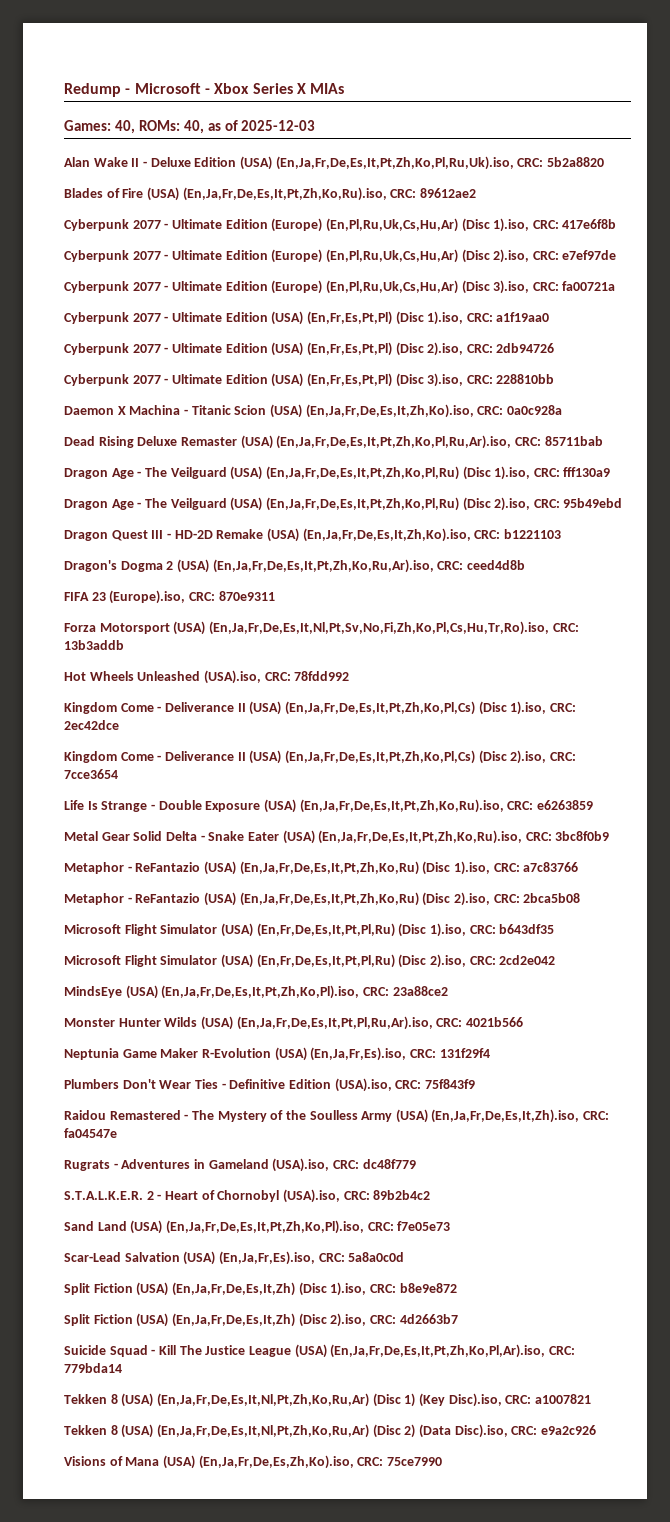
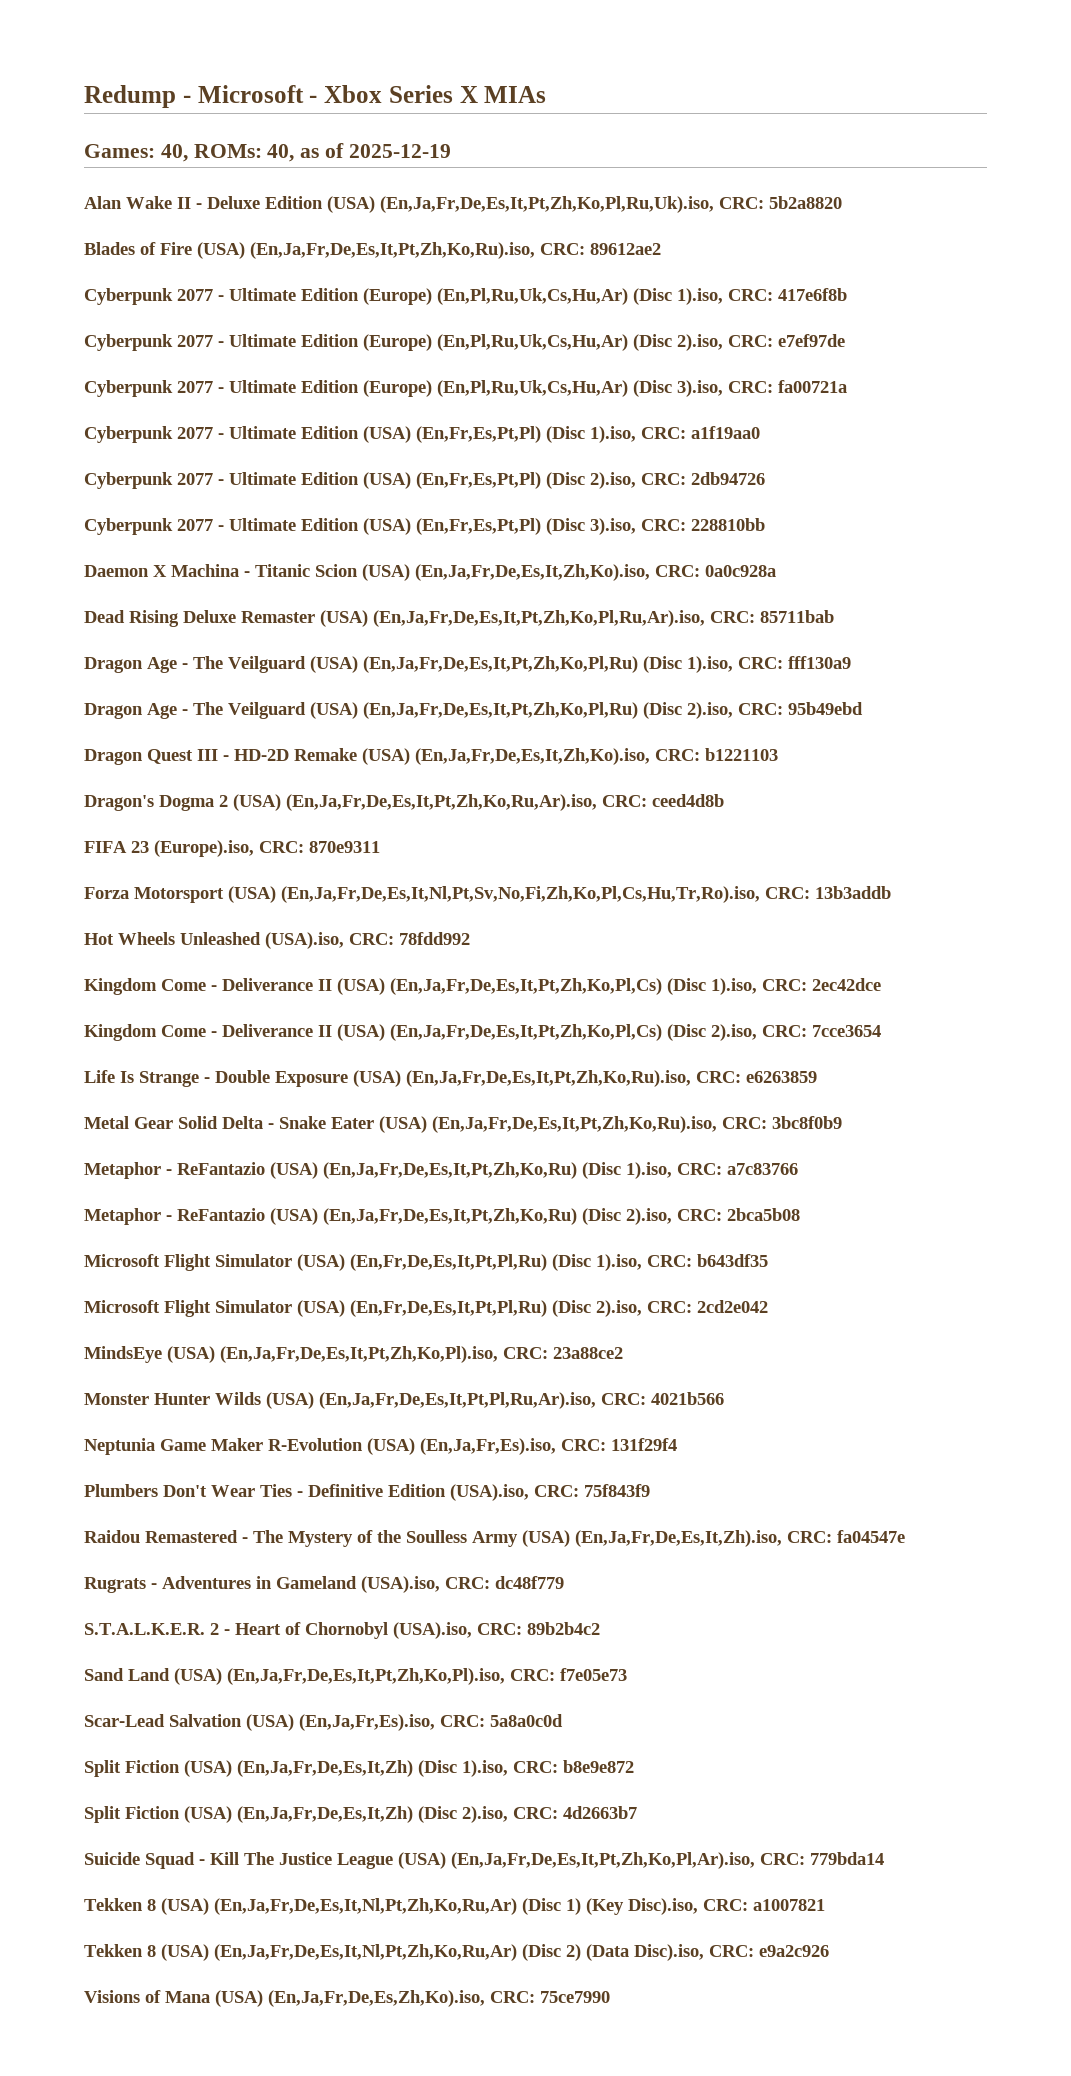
- Games: 40, ROMs: 40, as of 2025-12-03
+ Games: 40, ROMs: 40, as of 2025-12-19

